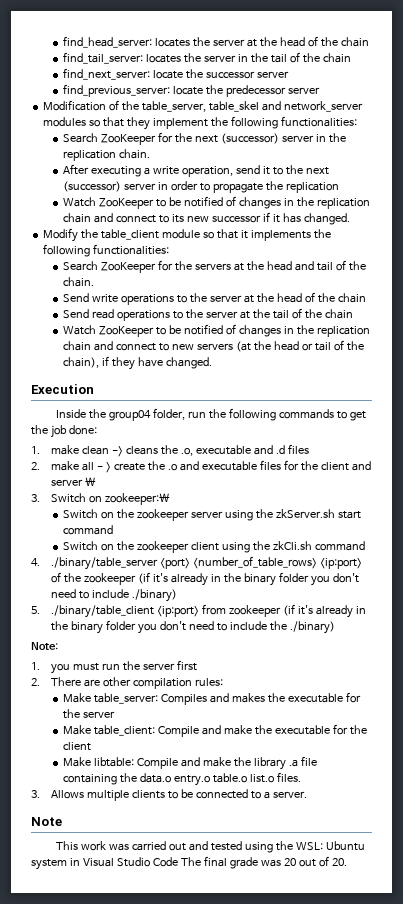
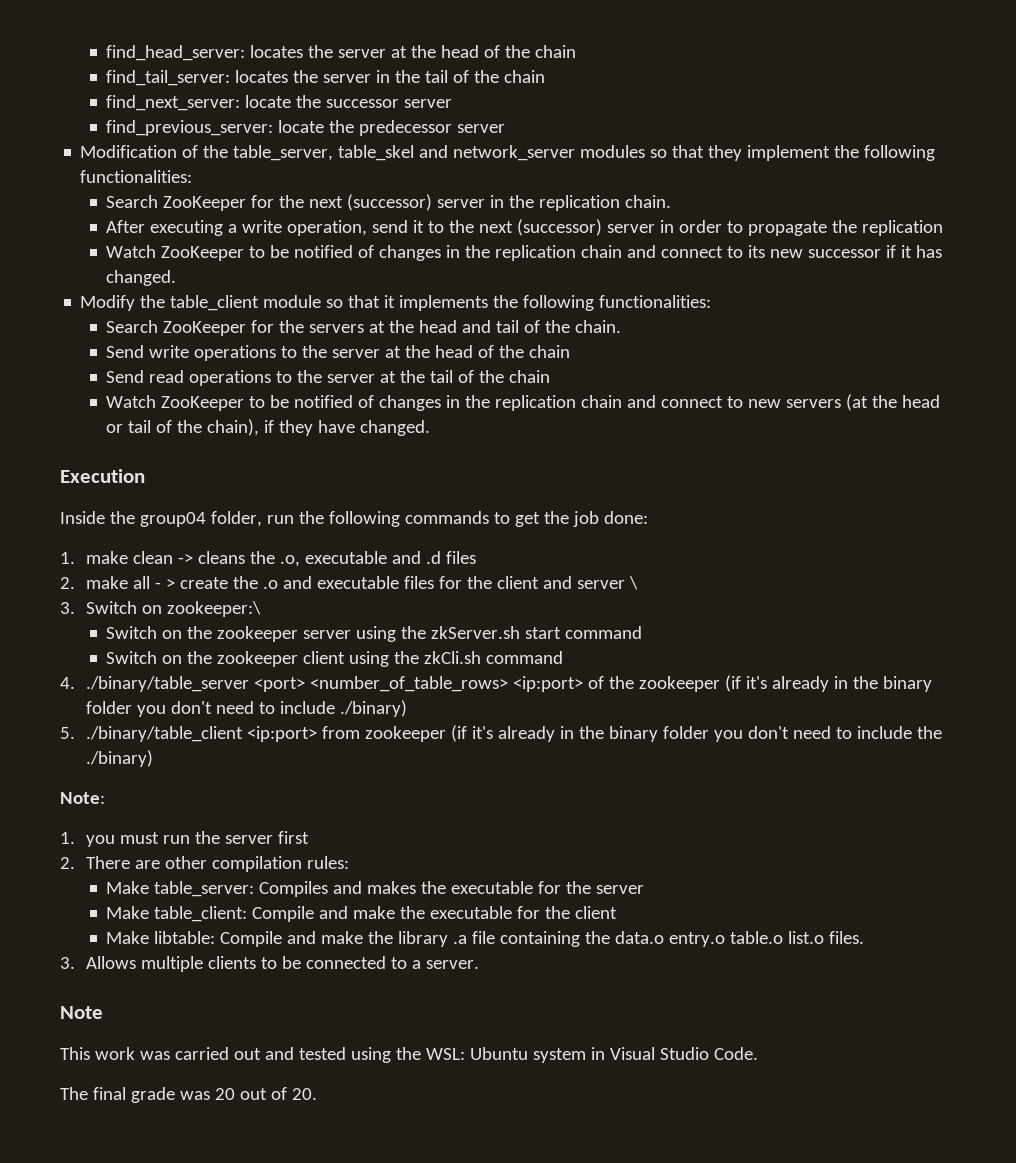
- This work was carried out and tested using the WSL: Ubuntu system in Visual Studio Code The final grade was 20 out of 20.
+ This work was carried out and tested using the WSL: Ubuntu system in Visual Studio Code.
+ The final grade was 20 out of 20.

